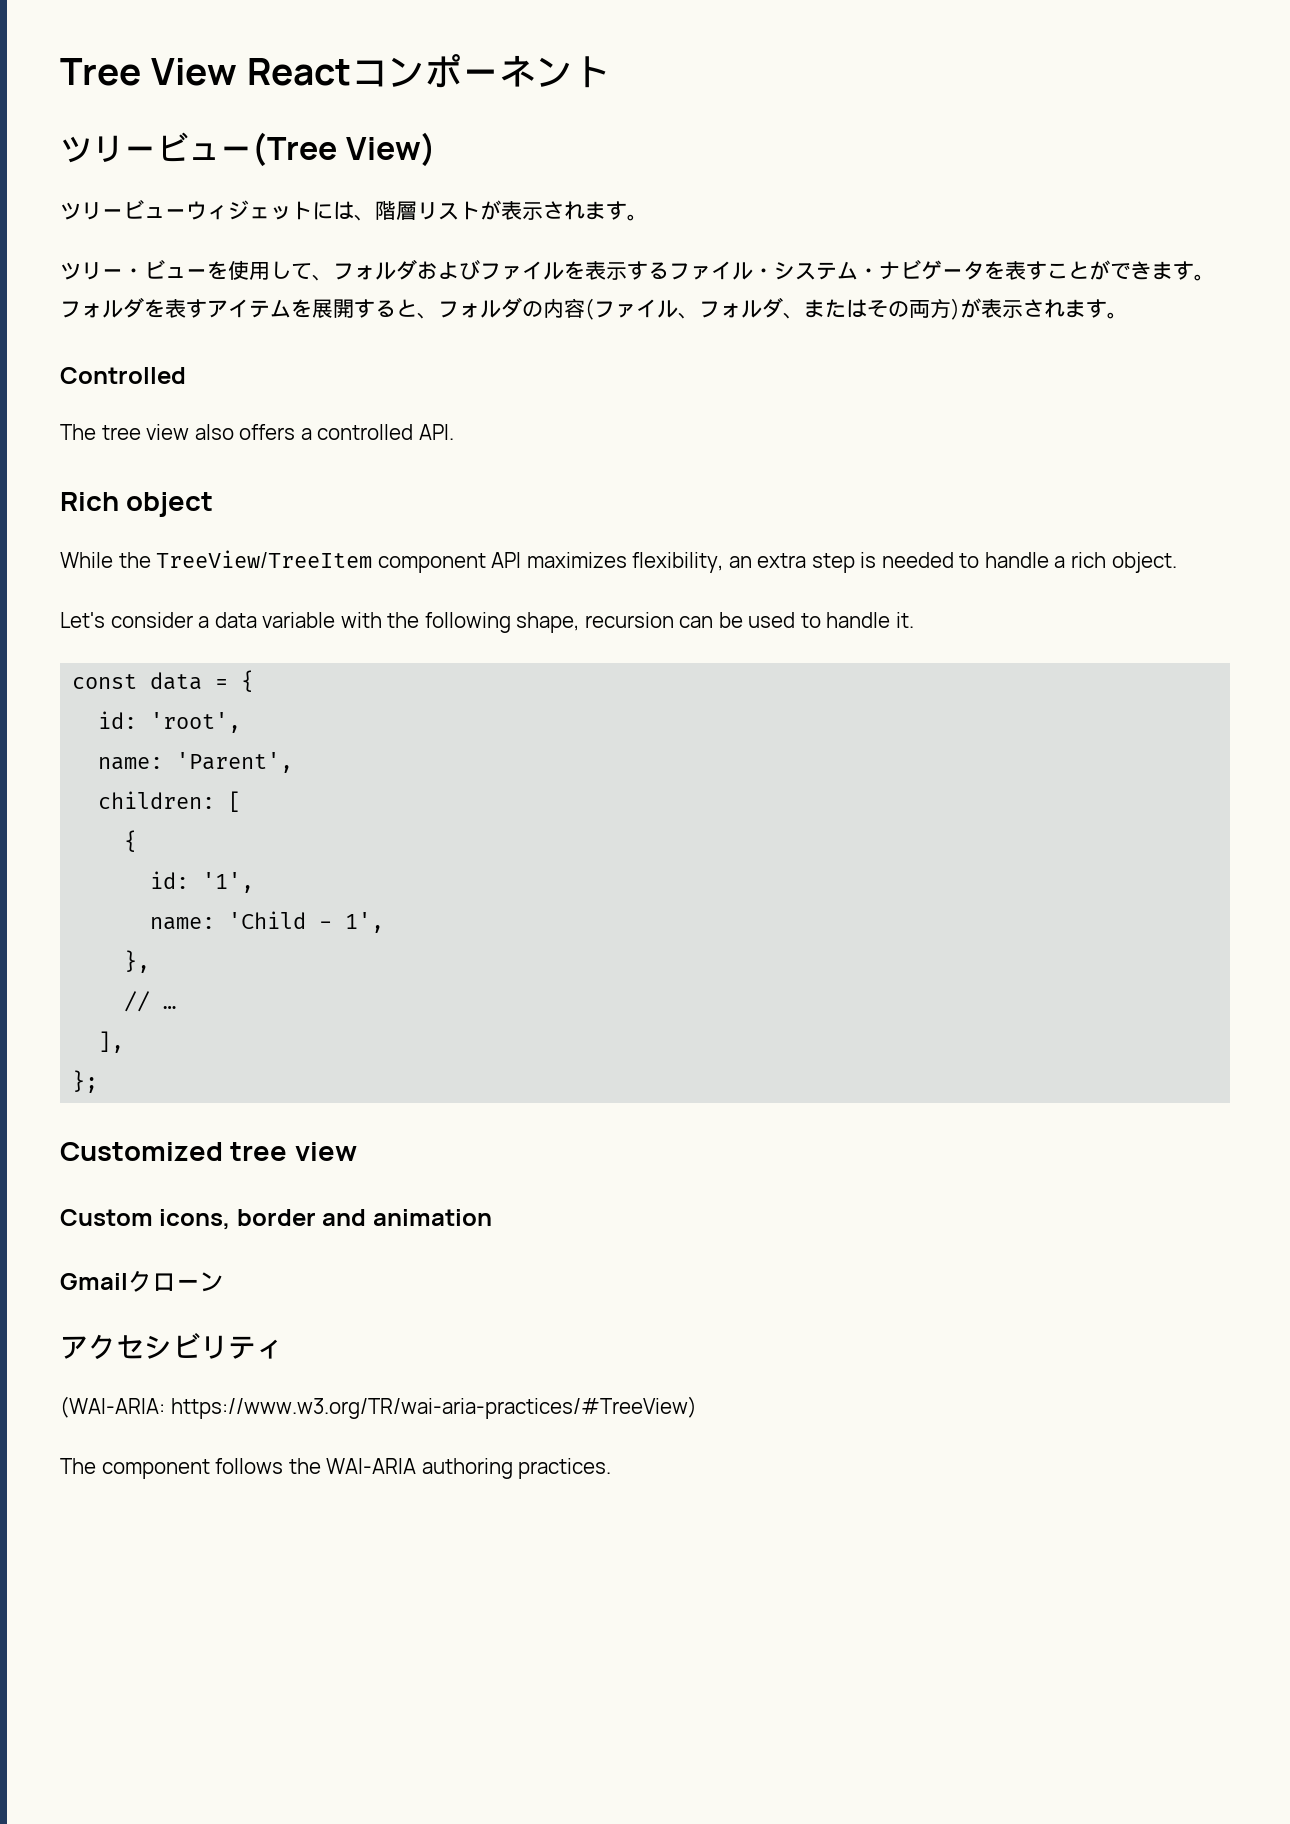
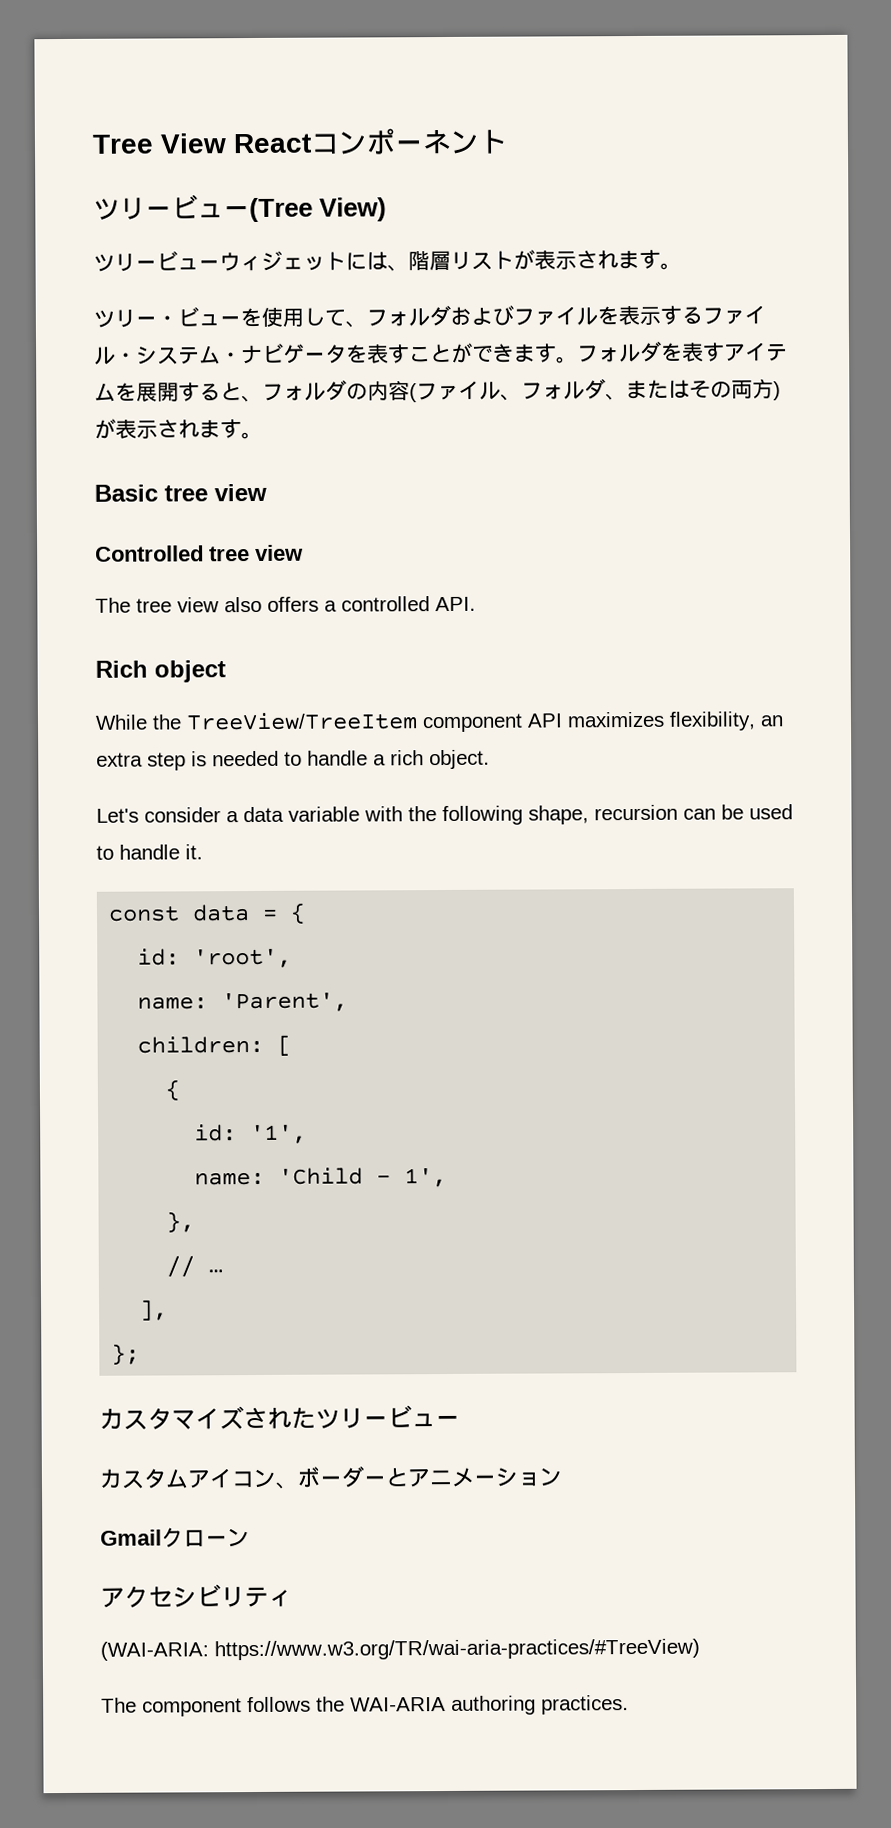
+ Basic tree view
- Controlled
+ Controlled tree view
- Customized tree view
- Custom icons, border and animation
+ カスタマイズされたツリービュー
+ カスタムアイコン、ボーダーとアニメーション

